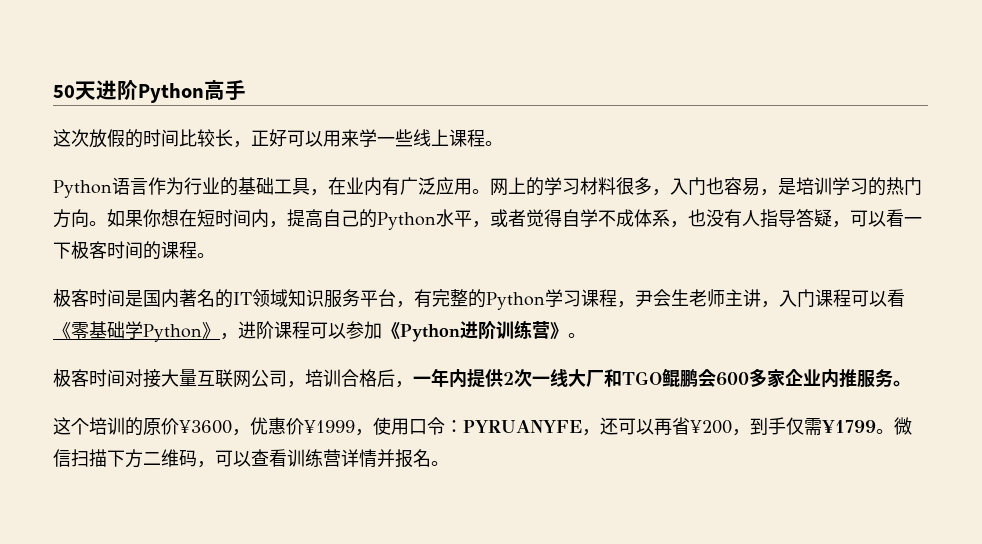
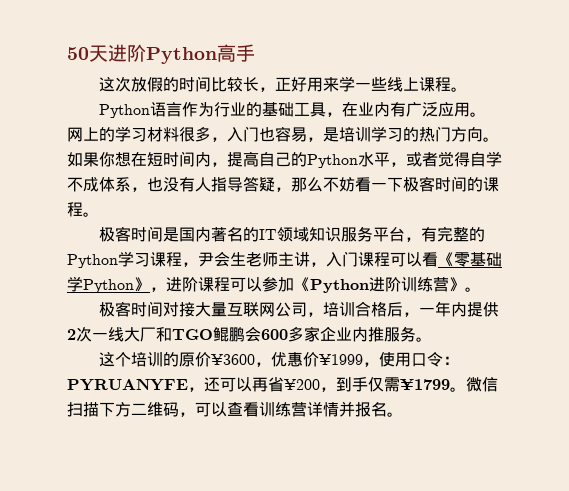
- 这次放假的时间比较长，正好可以用来学一些线上课程。
+ 这次放假的时间比较长，正好用来学一些线上课程。
- 如果你想在短时间内，提高自己的Python水平，或者觉得自学不成体系，也没有人指导答疑，可以看一下极客时间的课程。
+ 如果你想在短时间内，提高自己的Python水平，或者觉得自学不成体系，也没有人指导答疑，那么不妨看一下极客时间的课程。

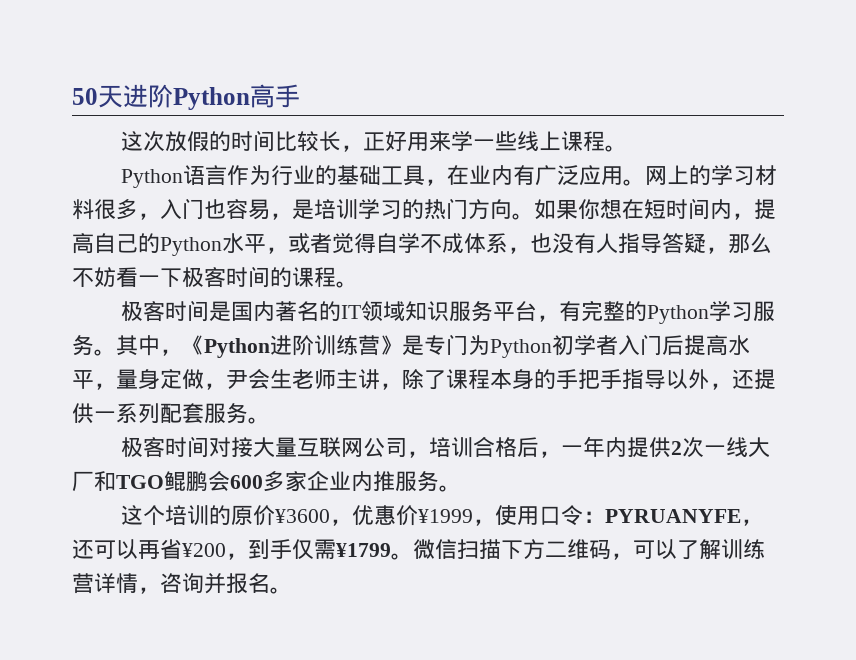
- 极客时间是国内著名的IT领域知识服务平台，有完整的Python学习课程，尹会生老师主讲，入门课程可以看《零基础学Python》，进阶课程可以参加《Python进阶训练营》。
+ 极客时间是国内著名的IT领域知识服务平台，有完整的Python学习服务。其中，《Python进阶训练营》是专门为Python初学者入门后提高水平，量身定做，尹会生老师主讲，除了课程本身的手把手指导以外，还提供一系列配套服务。
- 微信扫描下方二维码，可以查看训练营详情并报名。
+ 微信扫描下方二维码，可以了解训练营详情，咨询并报名。

